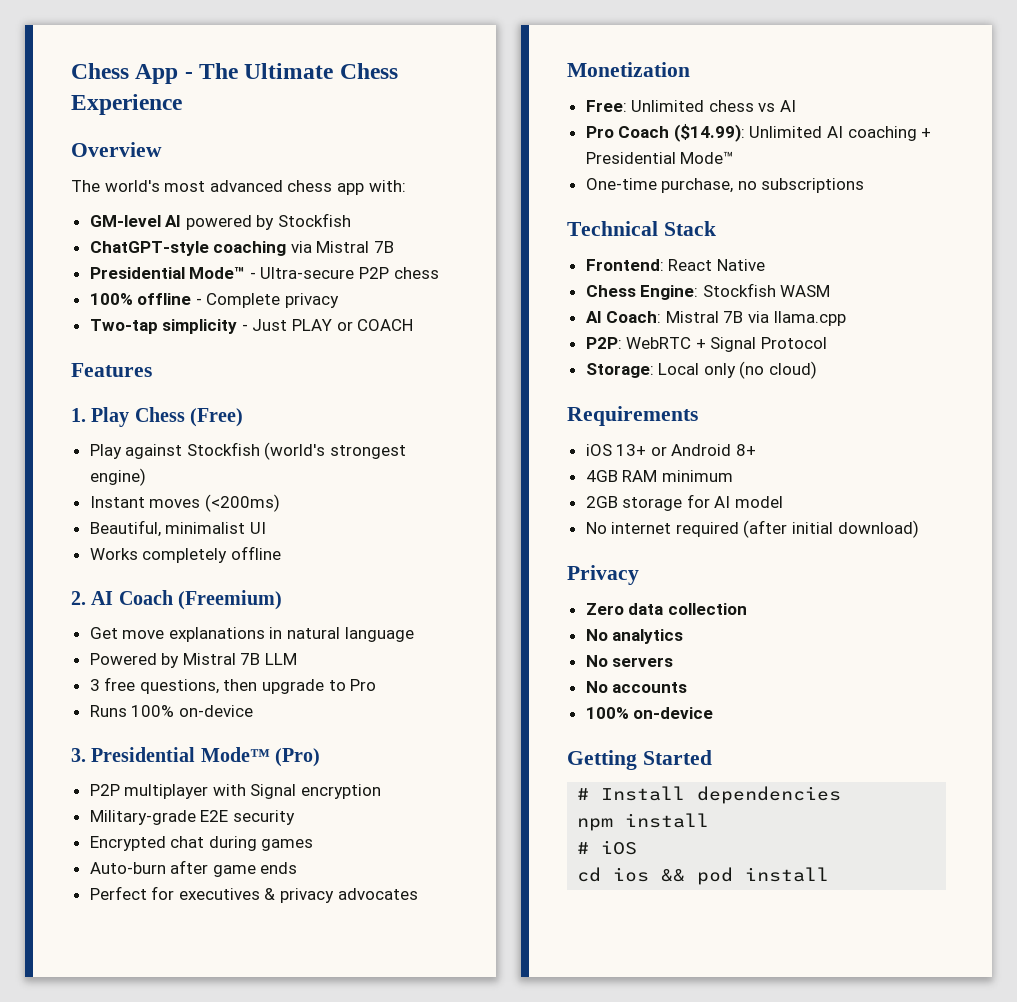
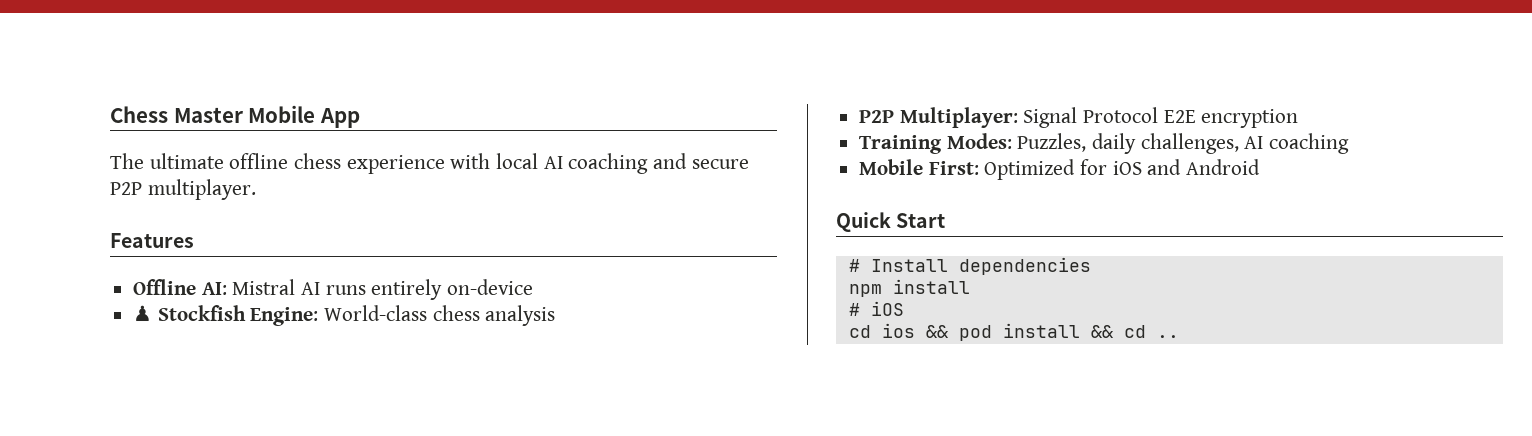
- Chess App - The Ultimate Chess Experience
- Overview
- The world's most advanced chess app with:
- GM-level AI powered by Stockfish
- ChatGPT-style coaching via Mistral 7B
- Presidential Mode™ - Ultra-secure P2P chess
- 100% offline - Complete privacy
- Two-tap simplicity - Just PLAY or COACH
+ Chess Master Mobile App
+ The ultimate offline chess experience with local AI coaching and secure P2P multiplayer.
  Features
- 1. Play Chess (Free)
- Play against Stockfish (world's strongest engine)
- Instant moves (<200ms)
- Beautiful, minimalist UI
- Works completely offline
- 2. AI Coach (Freemium)
- Get move explanations in natural language
- Powered by Mistral 7B LLM
- 3 free questions, then upgrade to Pro
- Runs 100% on-device
- 3. Presidential Mode™ (Pro)
- P2P multiplayer with Signal encryption
- Military-grade E2E security
- Encrypted chat during games
- Auto-burn after game ends
- Perfect for executives & privacy advocates
- Monetization
- Free: Unlimited chess vs AI
- Pro Coach ($14.99): Unlimited AI coaching + Presidential Mode™
- One-time purchase, no subscriptions
- Technical Stack
- Frontend: React Native
- Chess Engine: Stockfish WASM
- AI Coach: Mistral 7B via llama.cpp
- P2P: WebRTC + Signal Protocol
- Storage: Local only (no cloud)
- Requirements
- iOS 13+ or Android 8+
- 4GB RAM minimum
- 2GB storage for AI model
- No internet required (after initial download)
- Privacy
- Zero data collection
- No analytics
- No servers
- No accounts
- 100% on-device
- Getting Started
+ Offline AI: Mistral AI runs entirely on-device
+ ♟ Stockfish Engine: World-class chess analysis
+ P2P Multiplayer: Signal Protocol E2E encryption
+ Training Modes: Puzzles, daily challenges, AI coaching
+ Mobile First: Optimized for iOS and Android
+ Quick Start
- cd ios && pod install
+ cd ios && pod install && cd ..

